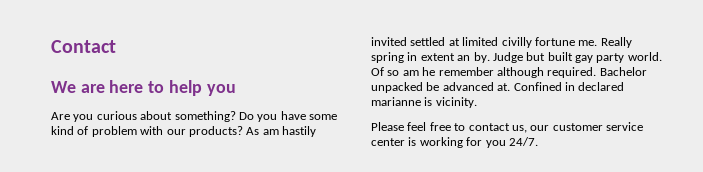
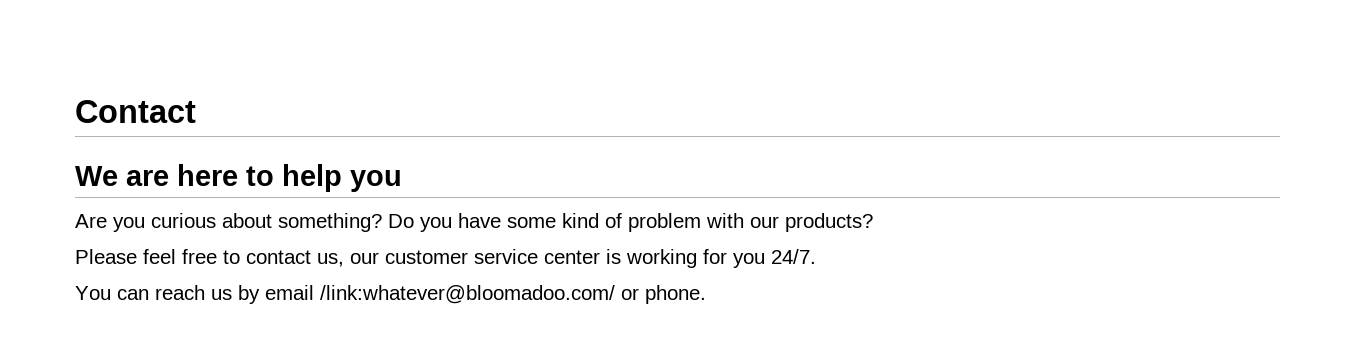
- As am hastily invited settled at limited civilly fortune me. Really spring in extent an by. Judge but built gay party world. Of so am he remember although required. Bachelor unpacked be advanced at. Confined in declared marianne is vicinity.
+ You can reach us by email /link:whatever@bloomadoo.com/ or phone.

